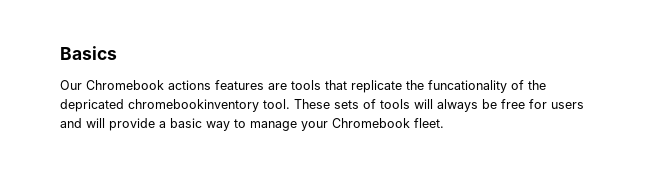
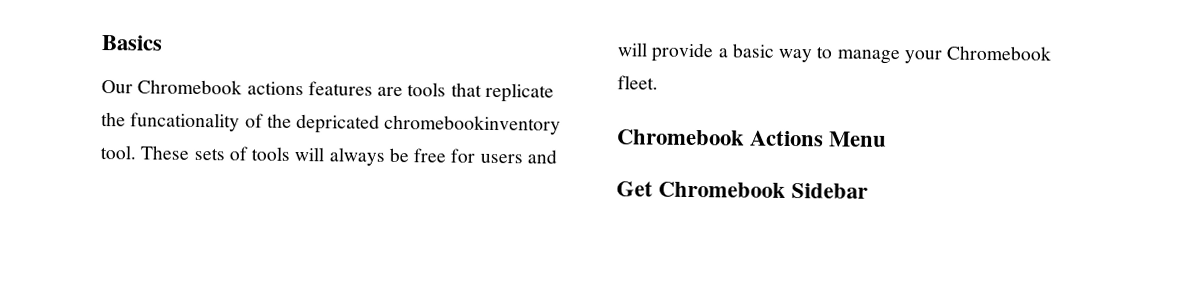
+ Chromebook Actions Menu
+ Get Chromebook Sidebar

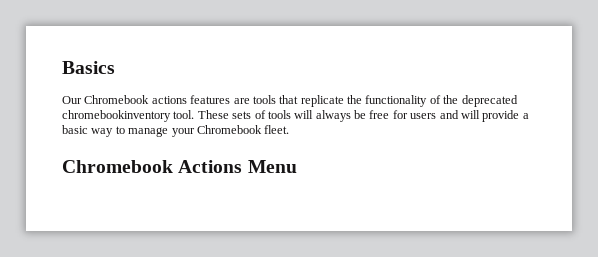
- Our Chromebook actions features are tools that replicate the funcationality of the depricated chromebookinventory tool.
+ Our Chromebook actions features are tools that replicate the functionality of the deprecated chromebookinventory tool.
- Get Chromebook Sidebar

